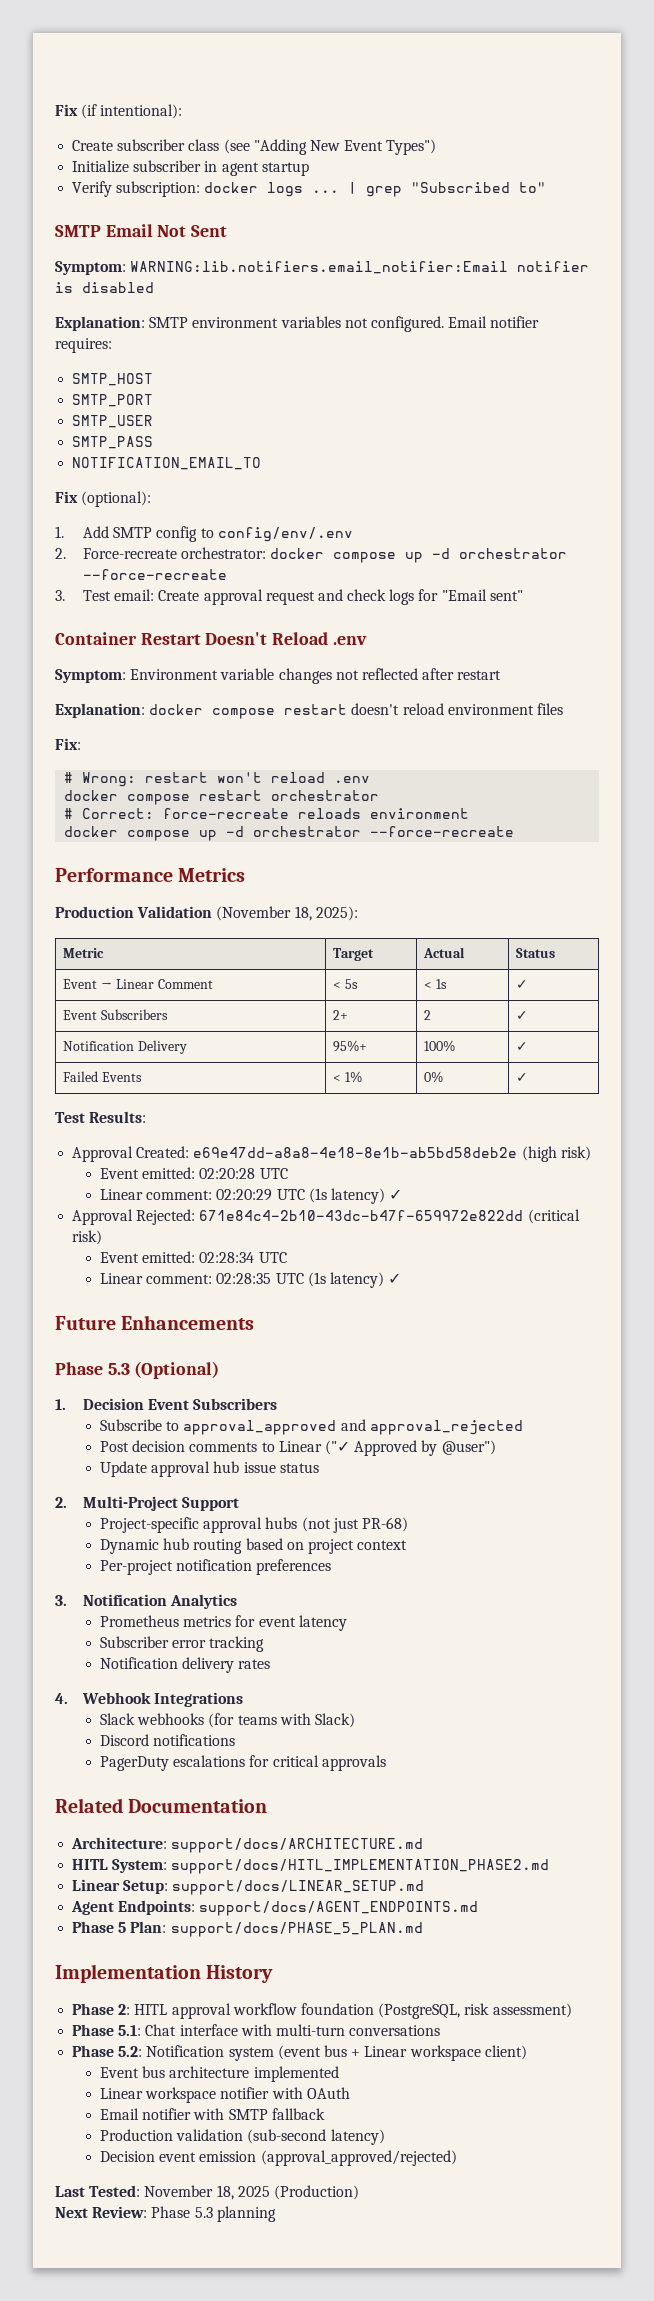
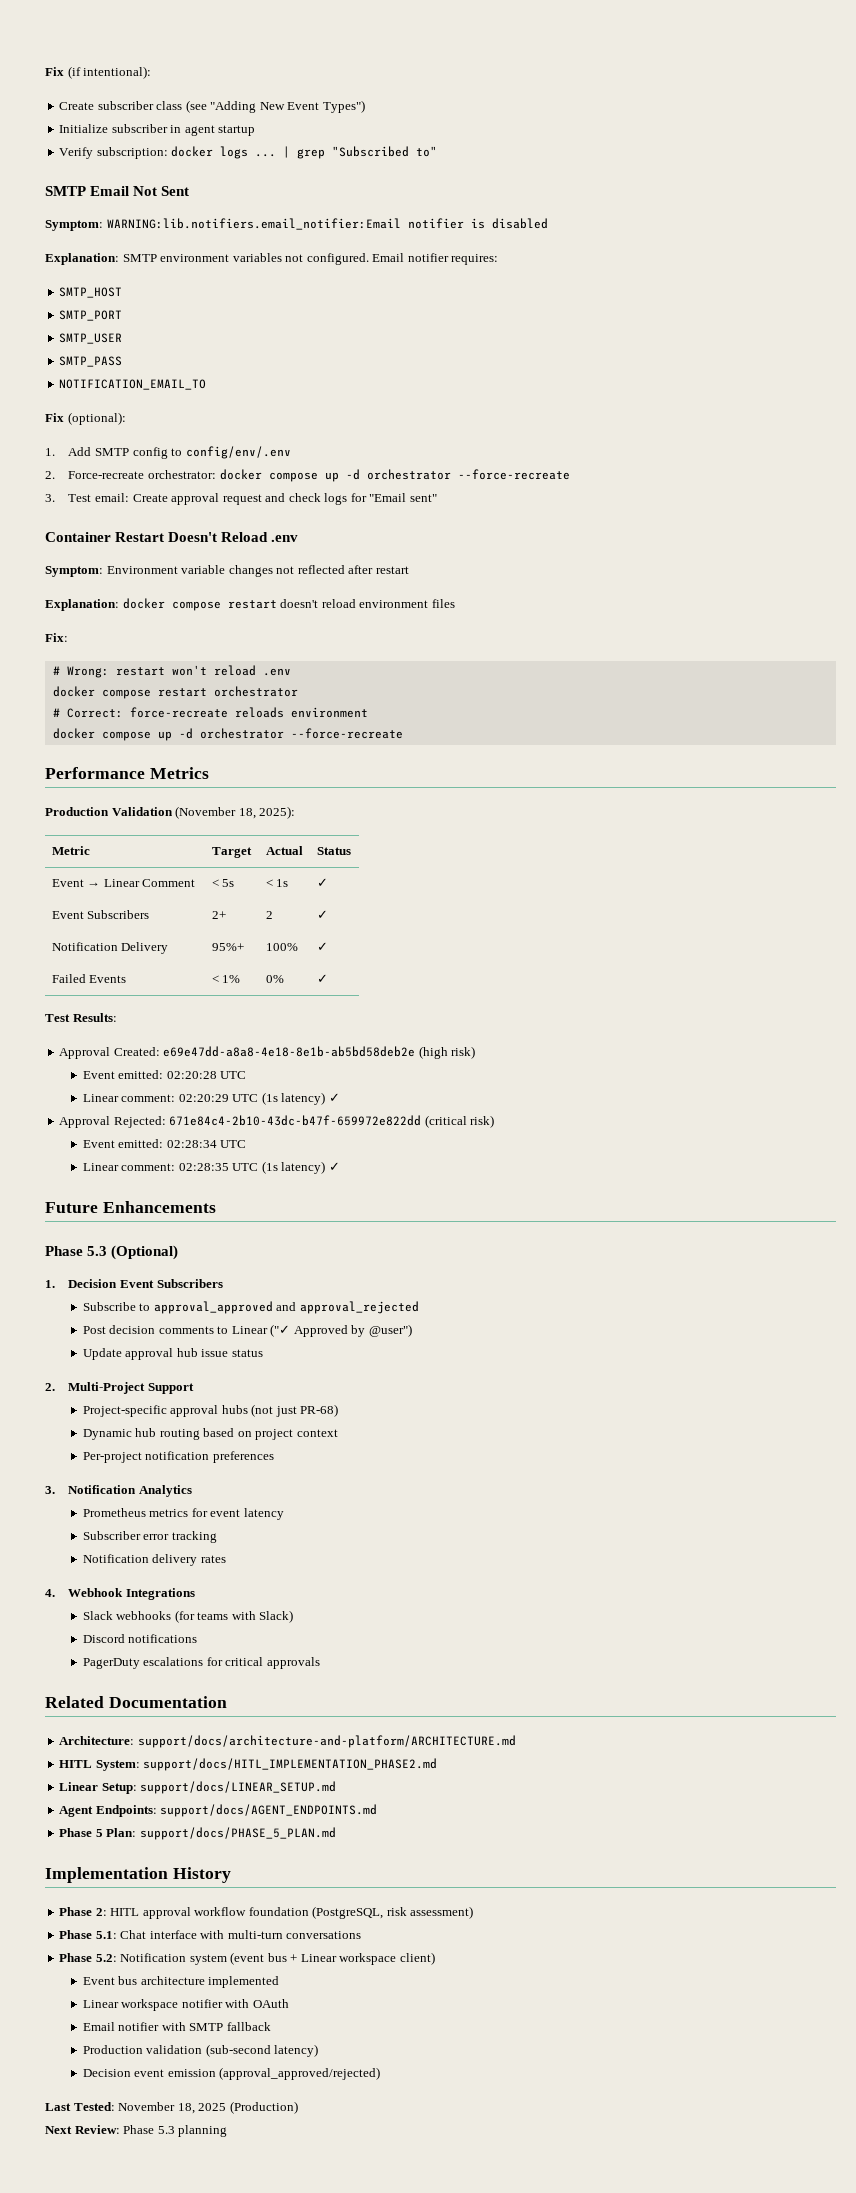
- Architecture: support/docs/ARCHITECTURE.md
+ Architecture: support/docs/architecture-and-platform/ARCHITECTURE.md

